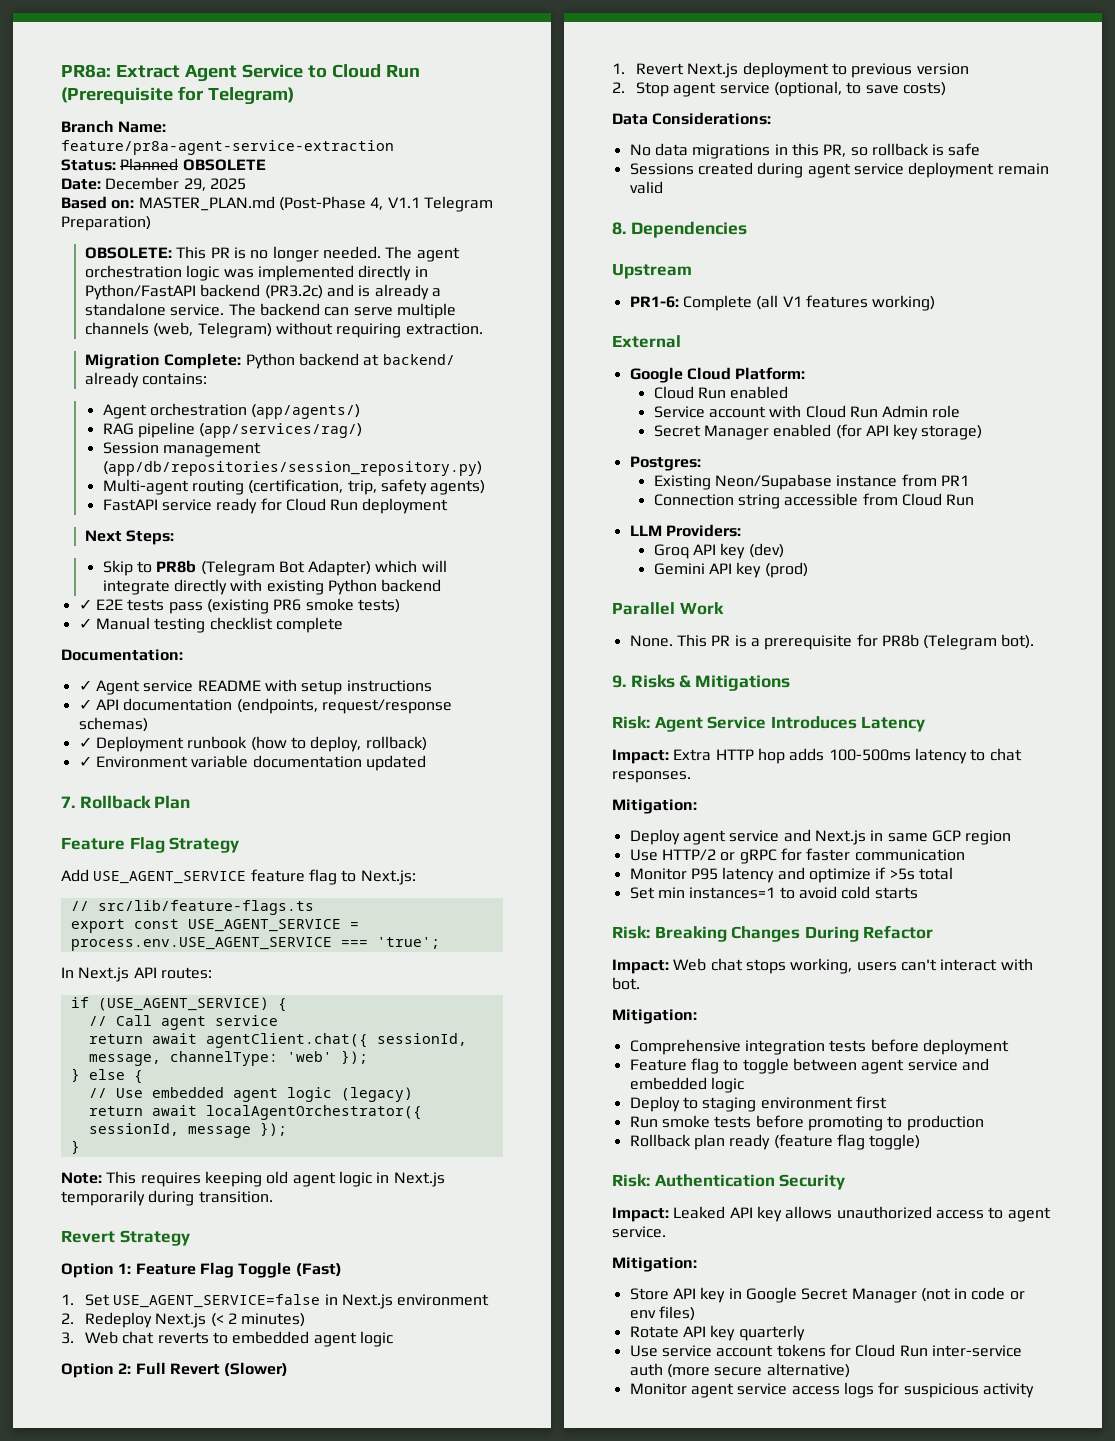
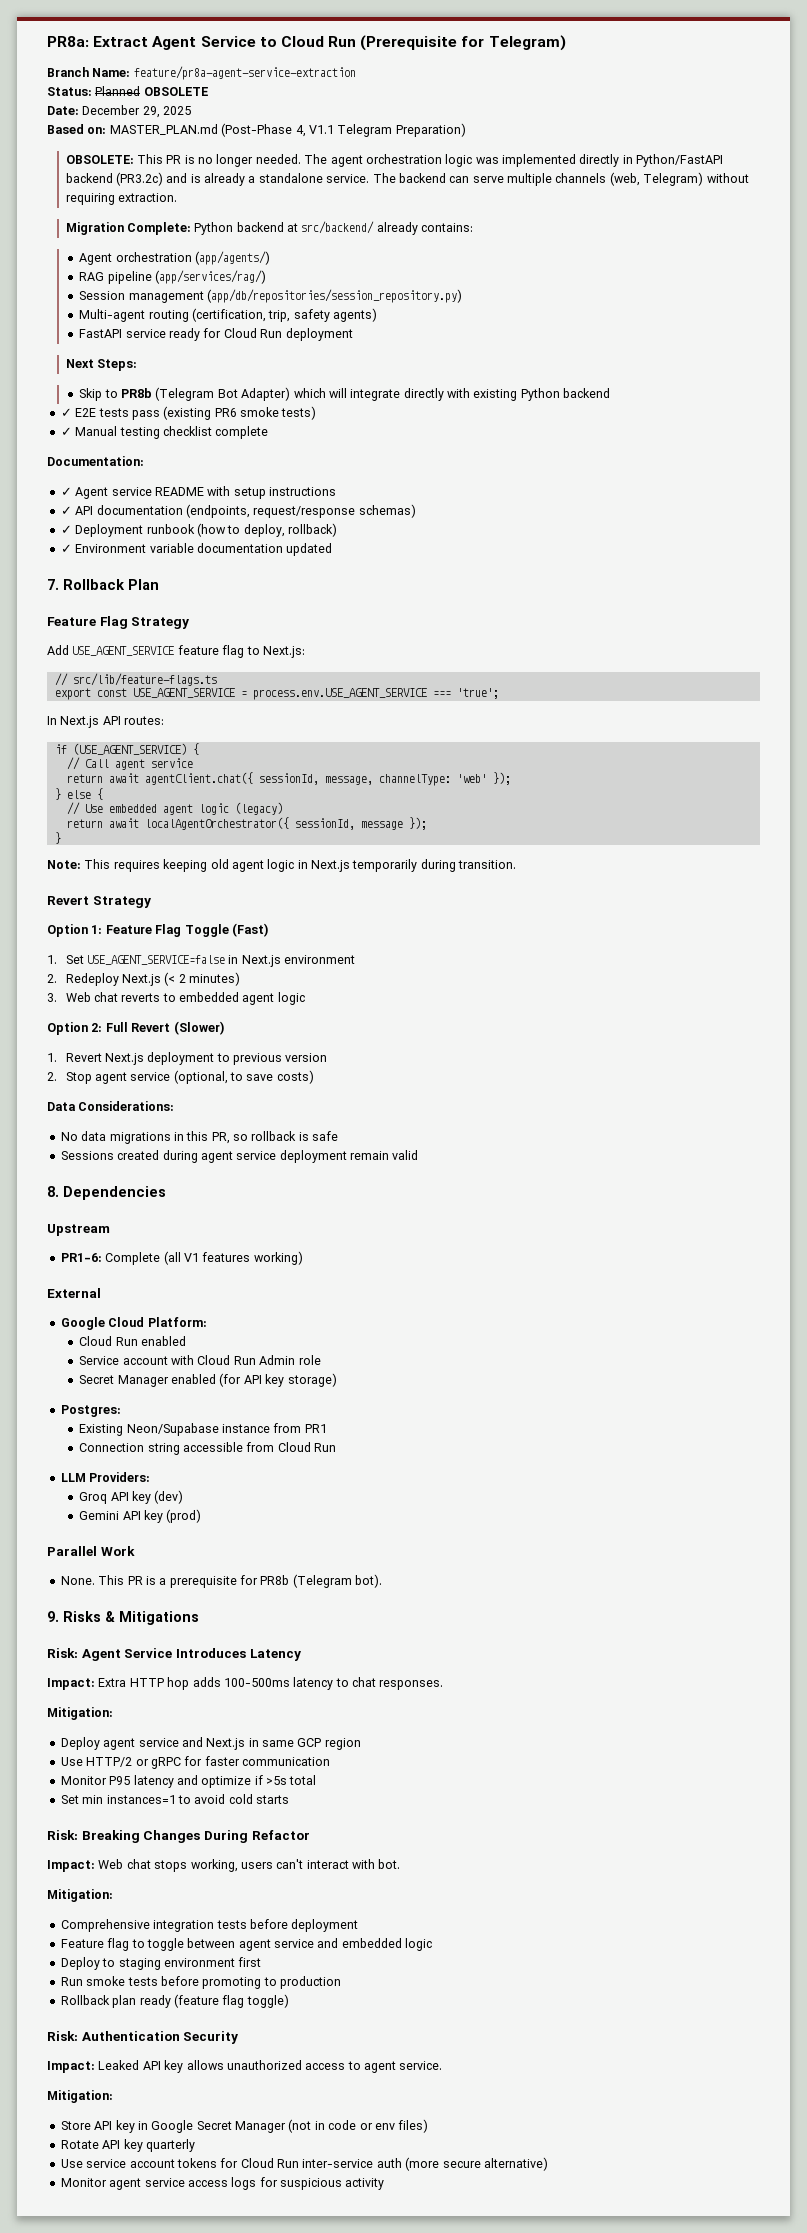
- Migration Complete: Python backend at backend/ already contains:
+ Migration Complete: Python backend at src/backend/ already contains:

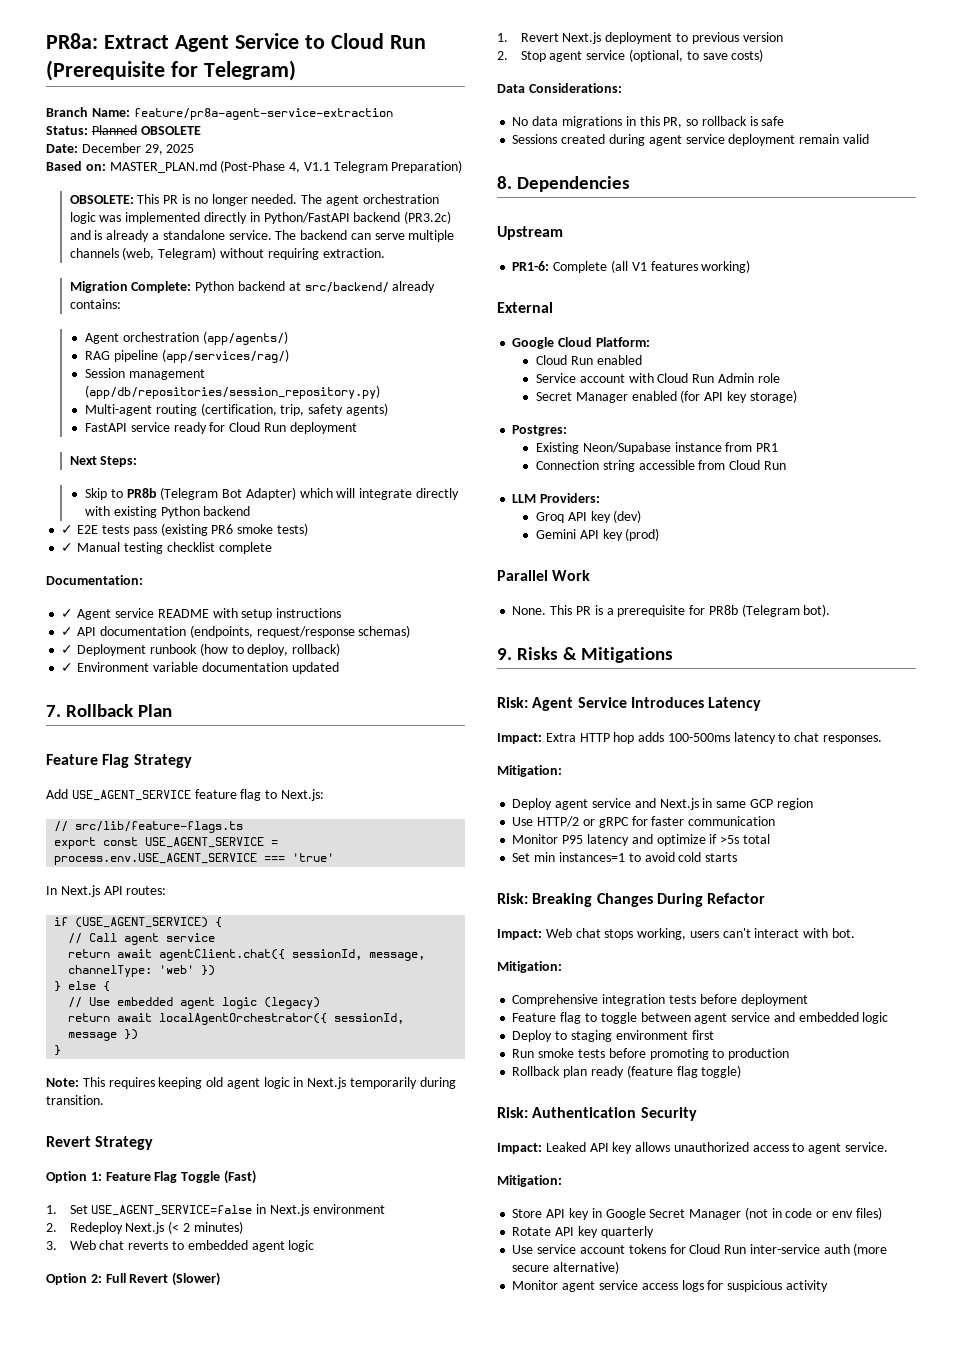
- export const USE_AGENT_SERVICE = process.env.USE_AGENT_SERVICE === 'true';
+ export const USE_AGENT_SERVICE = process.env.USE_AGENT_SERVICE === 'true'
- return await agentClient.chat({ sessionId, message, channelType: 'web' });
+ return await agentClient.chat({ sessionId, message, channelType: 'web' })
- return await localAgentOrchestrator({ sessionId, message });
+ return await localAgentOrchestrator({ sessionId, message })

